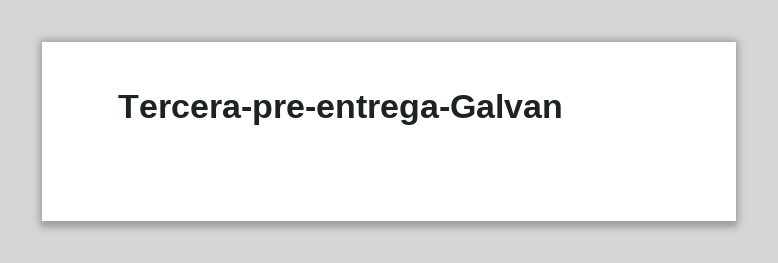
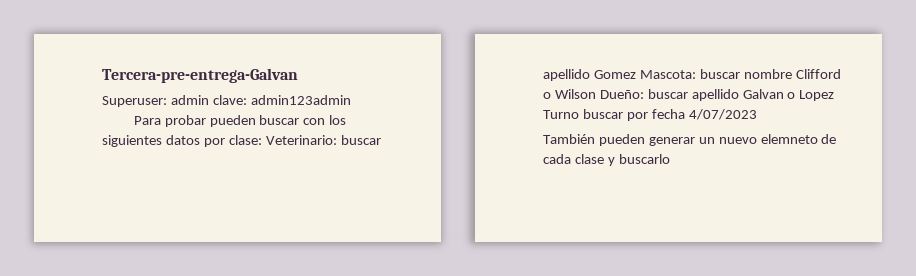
+ Superuser: admin clave: admin123admin
+ Para probar pueden buscar con los siguientes datos por clase: Veterinario: buscar apellido Gomez Mascota: buscar nombre Clifford o Wilson Dueño: buscar apellido Galvan o Lopez Turno buscar por fecha 4/07/2023
+ También pueden generar un nuevo elemneto de cada clase y buscarlo

